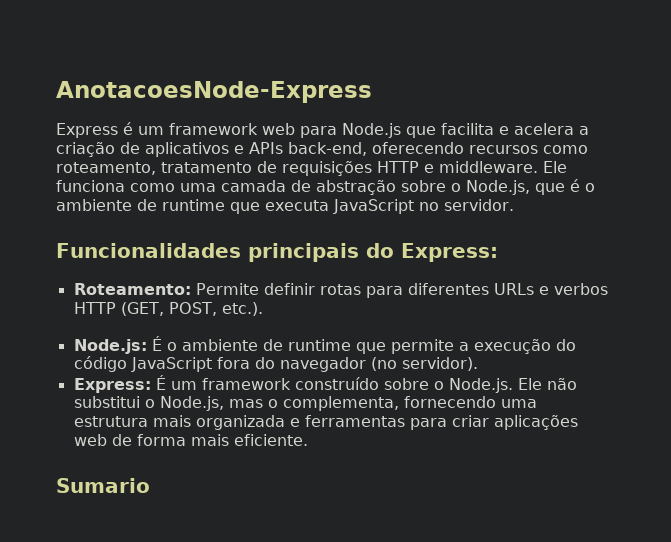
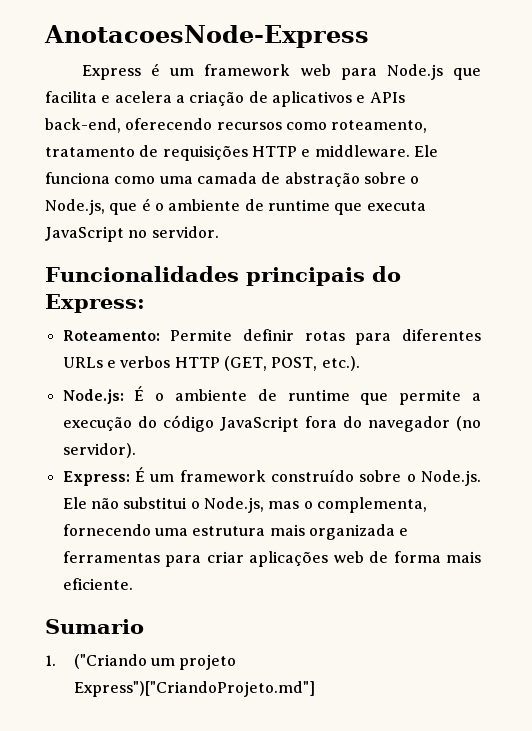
+ 1. ("Criando um projeto Express")["CriandoProjeto.md"]

